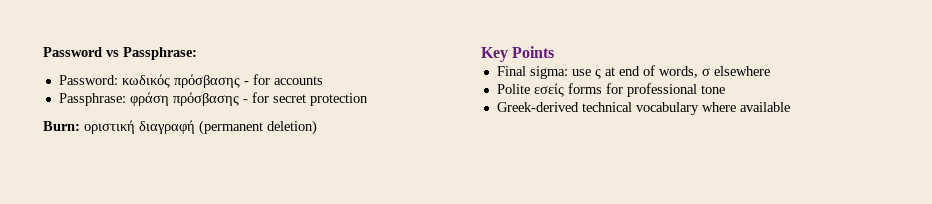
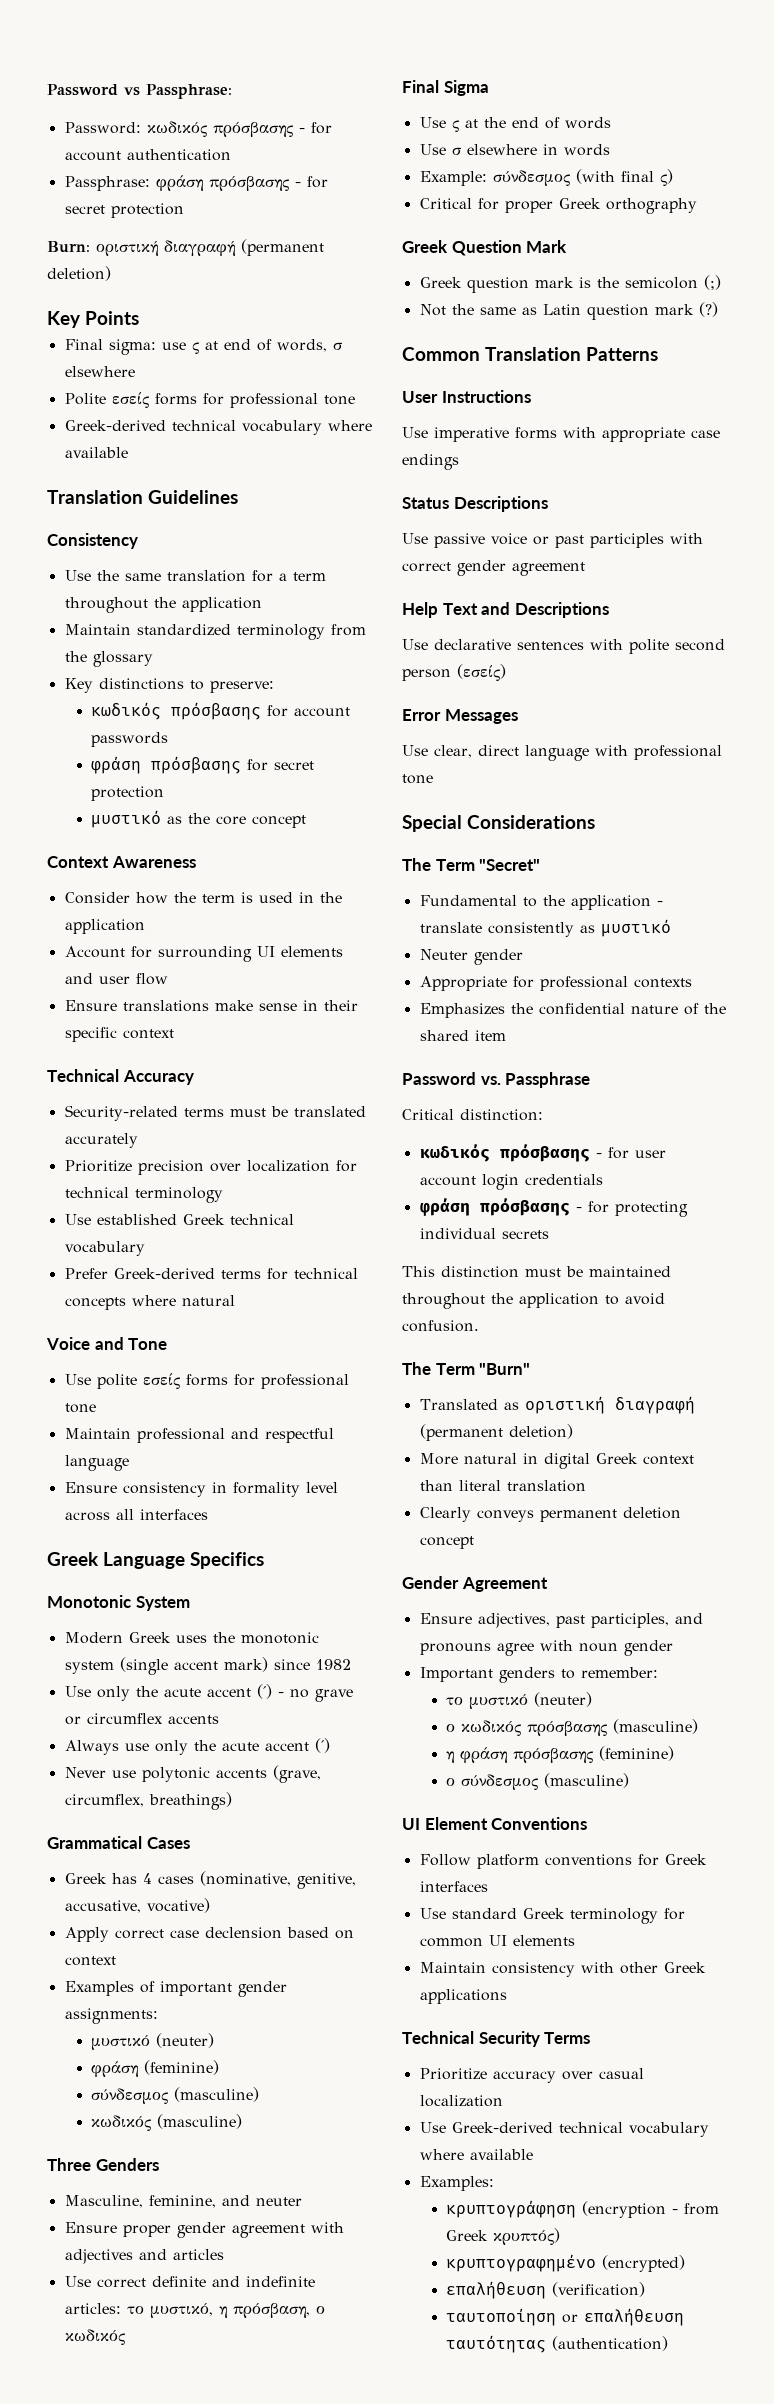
- Password: κωδικός πρόσβασης - for accounts
+ Password: κωδικός πρόσβασης - for account authentication
+ Translation Guidelines
+ Consistency
+ Use the same translation for a term throughout the application
+ Maintain standardized terminology from the glossary
+ Key distinctions to preserve:
+ κωδικός πρόσβασης for account passwords
+ φράση πρόσβασης for secret protection
+ μυστικό as the core concept
+ Context Awareness
+ Consider how the term is used in the application
+ Account for surrounding UI elements and user flow
+ Ensure translations make sense in their specific context
+ Technical Accuracy
+ Security-related terms must be translated accurately
+ Prioritize precision over localization for technical terminology
+ Use established Greek technical vocabulary
+ Prefer Greek-derived terms for technical concepts where natural
+ Voice and Tone
+ Use polite εσείς forms for professional tone
+ Maintain professional and respectful language
+ Ensure consistency in formality level across all interfaces
+ Greek Language Specifics
+ Monotonic System
+ Modern Greek uses the monotonic system (single accent mark) since 1982
+ Use only the acute accent (΄) - no grave or circumflex accents
+ Always use only the acute accent (΄)
+ Never use polytonic accents (grave, circumflex, breathings)
+ Grammatical Cases
+ Greek has 4 cases (nominative, genitive, accusative, vocative)
+ Apply correct case declension based on context
+ Examples of important gender assignments:
+ μυστικό (neuter)
+ φράση (feminine)
+ σύνδεσμος (masculine)
+ κωδικός (masculine)
+ Three Genders
+ Masculine, feminine, and neuter
+ Ensure proper gender agreement with adjectives and articles
+ Use correct definite and indefinite articles: το μυστικό, η πρόσβαση, ο κωδικός
+ Final Sigma
+ Use ς at the end of words
+ Use σ elsewhere in words
+ Example: σύνδεσμος (with final ς)
+ Critical for proper Greek orthography
+ Greek Question Mark
+ Greek question mark is the semicolon (;)
+ Not the same as Latin question mark (?)
+ Common Translation Patterns
+ User Instructions
+ Use imperative forms with appropriate case endings
+ Status Descriptions
+ Use passive voice or past participles with correct gender agreement
+ Help Text and Descriptions
+ Use declarative sentences with polite second person (εσείς)
+ Error Messages
+ Use clear, direct language with professional tone
+ Special Considerations
+ The Term "Secret"
+ Fundamental to the application - translate consistently as μυστικό
+ Neuter gender
+ Appropriate for professional contexts
+ Emphasizes the confidential nature of the shared item
+ Password vs. Passphrase
+ Critical distinction:
+ κωδικός πρόσβασης - for user account login credentials
+ φράση πρόσβασης - for protecting individual secrets
+ This distinction must be maintained throughout the application to avoid confusion.
+ The Term "Burn"
+ Translated as οριστική διαγραφή (permanent deletion)
+ More natural in digital Greek context than literal translation
+ Clearly conveys permanent deletion concept
+ Gender Agreement
+ Ensure adjectives, past participles, and pronouns agree with noun gender
+ Important genders to remember:
+ το μυστικό (neuter)
+ ο κωδικός πρόσβασης (masculine)
+ η φράση πρόσβασης (feminine)
+ ο σύνδεσμος (masculine)
+ UI Element Conventions
+ Follow platform conventions for Greek interfaces
+ Use standard Greek terminology for common UI elements
+ Maintain consistency with other Greek applications
+ Technical Security Terms
+ Prioritize accuracy over casual localization
+ Use Greek-derived technical vocabulary where available
+ Examples:
+ κρυπτογράφηση (encryption - from Greek κρυπτός)
+ κρυπτογραφημένο (encrypted)
+ επαλήθευση (verification)
+ ταυτοποίηση or επαλήθευση ταυτότητας (authentication)

